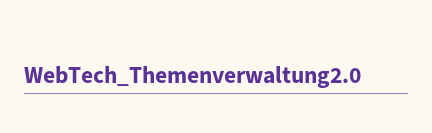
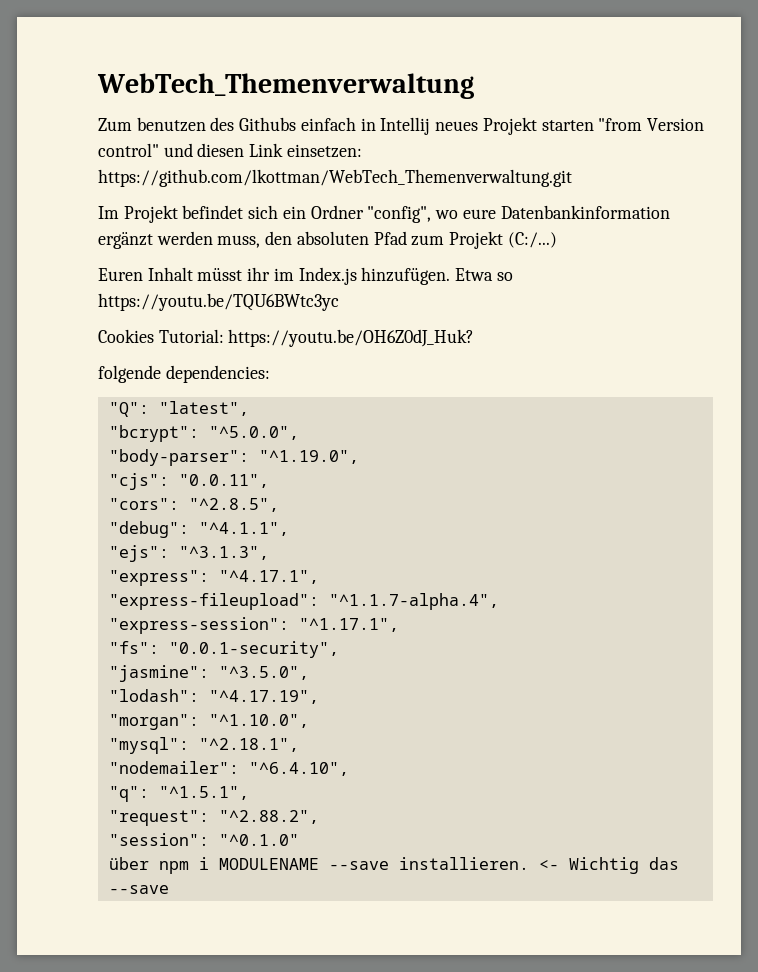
- WebTech_Themenverwaltung2.0
+ WebTech_Themenverwaltung
+ Zum benutzen des Githubs einfach in Intellij neues Projekt starten "from Version control" und diesen Link einsetzen: https://github.com/lkottman/WebTech_Themenverwaltung.git
+ Im Projekt befindet sich ein Ordner "config", wo eure Datenbankinformation ergänzt werden muss, den absoluten Pfad zum Projekt (C:/...)
+ Euren Inhalt müsst ihr im Index.js hinzufügen. Etwa so https://youtu.be/TQU6BWtc3yc
+ Cookies Tutorial: https://youtu.be/OH6Z0dJ_Huk?
+ folgende dependencies:
+ "Q": "latest",
+ "bcrypt": "^5.0.0",
+ "body-parser": "^1.19.0",
+ "cjs": "0.0.11",
+ "cors": "^2.8.5",
+ "debug": "^4.1.1",
+ "ejs": "^3.1.3",
+ "express": "^4.17.1",
+ "express-fileupload": "^1.1.7-alpha.4",
+ "express-session": "^1.17.1",
+ "fs": "0.0.1-security",
+ "jasmine": "^3.5.0",
+ "lodash": "^4.17.19",
+ "morgan": "^1.10.0",
+ "mysql": "^2.18.1",
+ "nodemailer": "^6.4.10",
+ "q": "^1.5.1",
+ "request": "^2.88.2",
+ "session": "^0.1.0"
+ über npm i MODULENAME --save installieren. <- Wichtig das --save

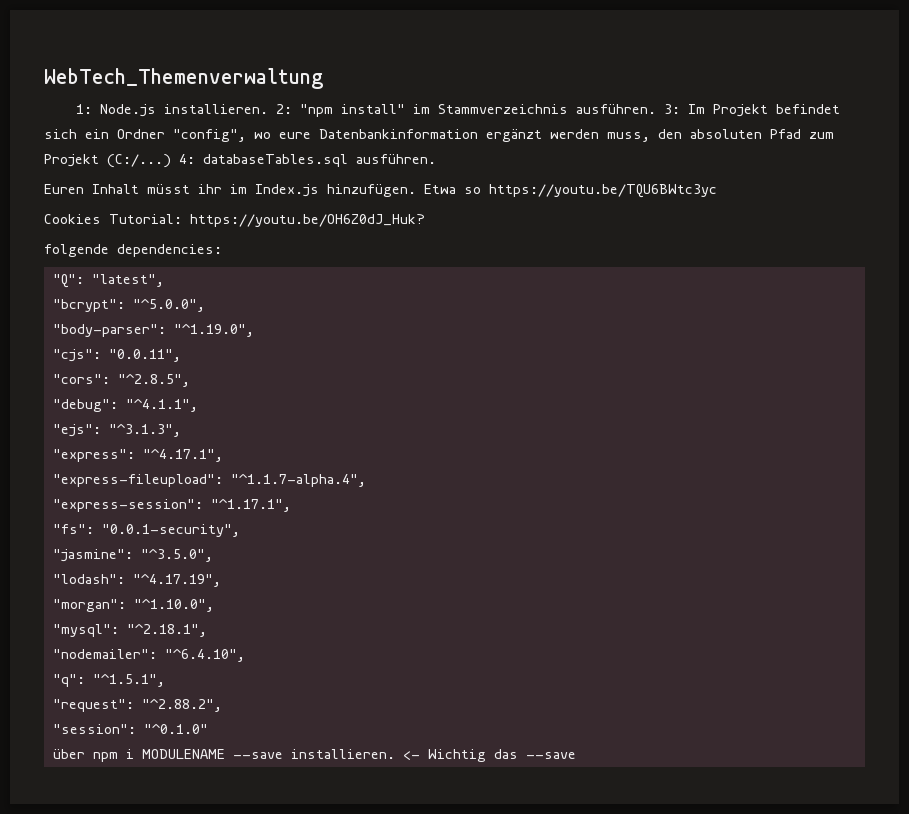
- Zum benutzen des Githubs einfach in Intellij neues Projekt starten "from Version control" und diesen Link einsetzen: https://github.com/lkottman/WebTech_Themenverwaltung.git
- Im Projekt befindet sich ein Ordner "config", wo eure Datenbankinformation ergänzt werden muss, den absoluten Pfad zum Projekt (C:/...)
+ 1: Node.js installieren. 2: "npm install" im Stammverzeichnis ausführen. 3: Im Projekt befindet sich ein Ordner "config", wo eure Datenbankinformation ergänzt werden muss, den absoluten Pfad zum Projekt (C:/...) 4: databaseTables.sql ausführen.

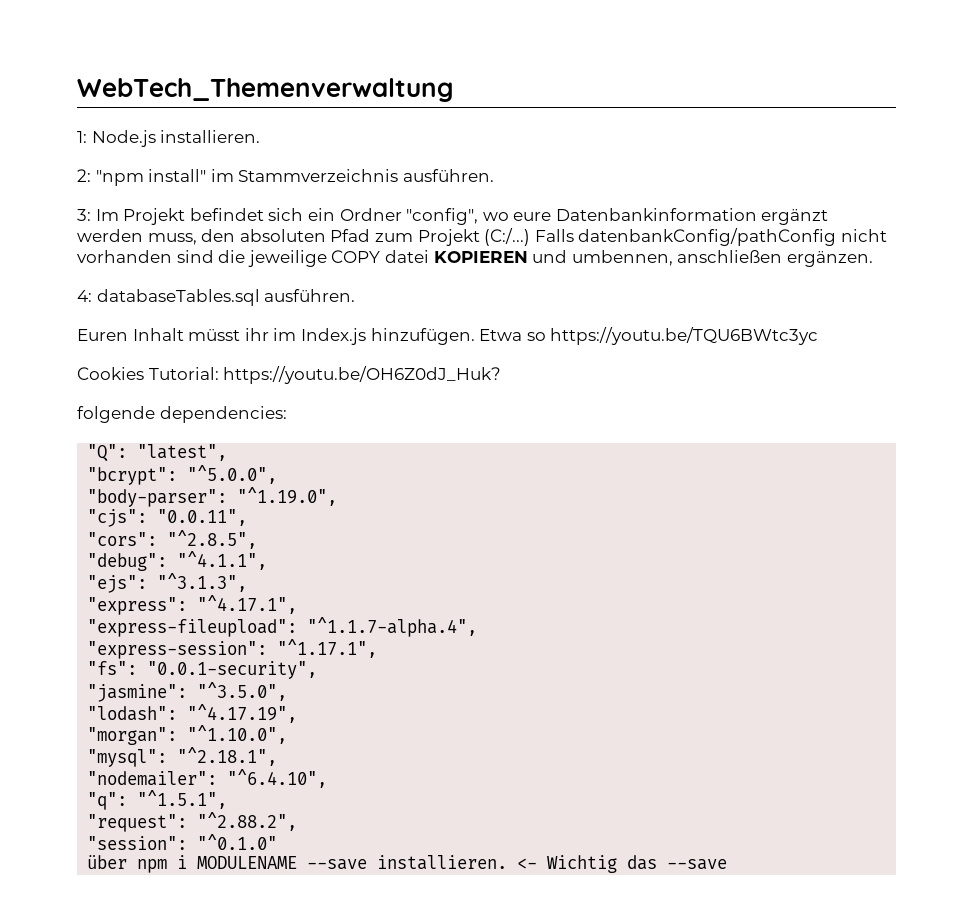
- 1: Node.js installieren. 2: "npm install" im Stammverzeichnis ausführen. 3: Im Projekt befindet sich ein Ordner "config", wo eure Datenbankinformation ergänzt werden muss, den absoluten Pfad zum Projekt (C:/...) 4: databaseTables.sql ausführen.
+ 1: Node.js installieren.
+ 2: "npm install" im Stammverzeichnis ausführen.
+ 3: Im Projekt befindet sich ein Ordner "config", wo eure Datenbankinformation ergänzt werden muss, den absoluten Pfad zum Projekt (C:/...) Falls datenbankConfig/pathConfig nicht vorhanden sind die jeweilige COPY datei KOPIEREN und umbennen, anschließen ergänzen.
+ 4: databaseTables.sql ausführen.

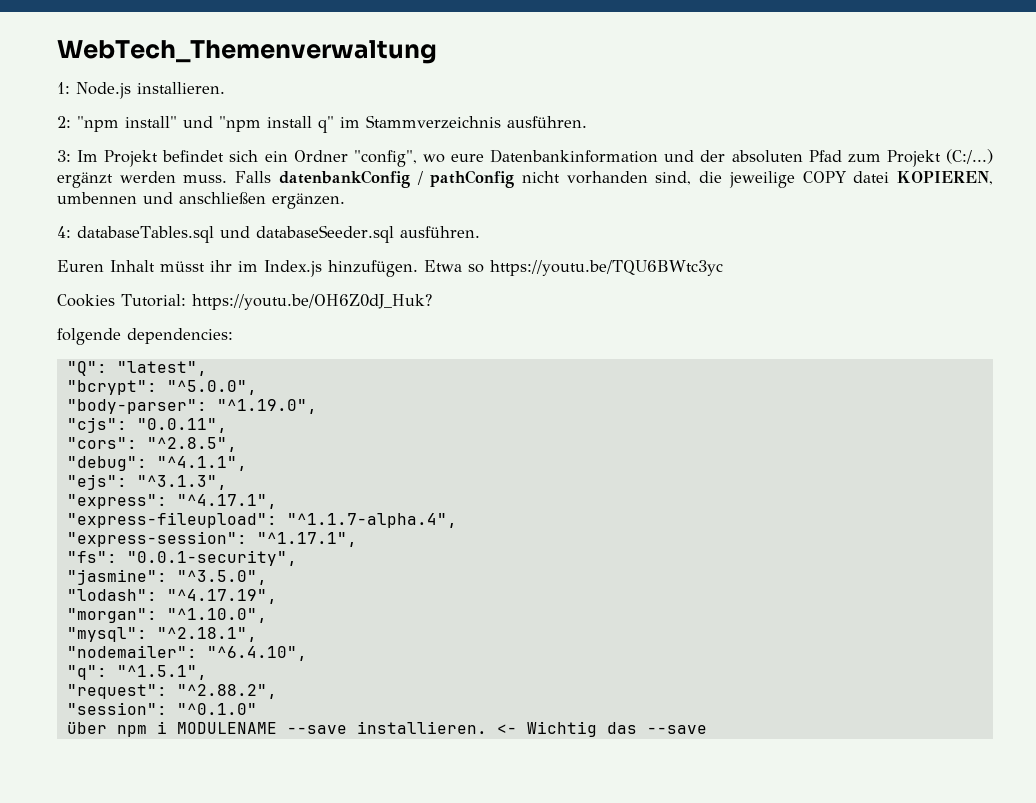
- 2: "npm install" im Stammverzeichnis ausführen.
+ 2: "npm install" und "npm install q" im Stammverzeichnis ausführen.
- 3: Im Projekt befindet sich ein Ordner "config", wo eure Datenbankinformation ergänzt werden muss, den absoluten Pfad zum Projekt (C:/...) Falls datenbankConfig/pathConfig nicht vorhanden sind die jeweilige COPY datei KOPIEREN und umbennen, anschließen ergänzen.
+ 3: Im Projekt befindet sich ein Ordner "config", wo eure Datenbankinformation und der absoluten Pfad zum Projekt (C:/...) ergänzt werden muss. Falls datenbankConfig / pathConfig nicht vorhanden sind, die jeweilige COPY datei KOPIEREN, umbennen und anschließen ergänzen.
- 4: databaseTables.sql ausführen.
+ 4: databaseTables.sql und databaseSeeder.sql ausführen.

